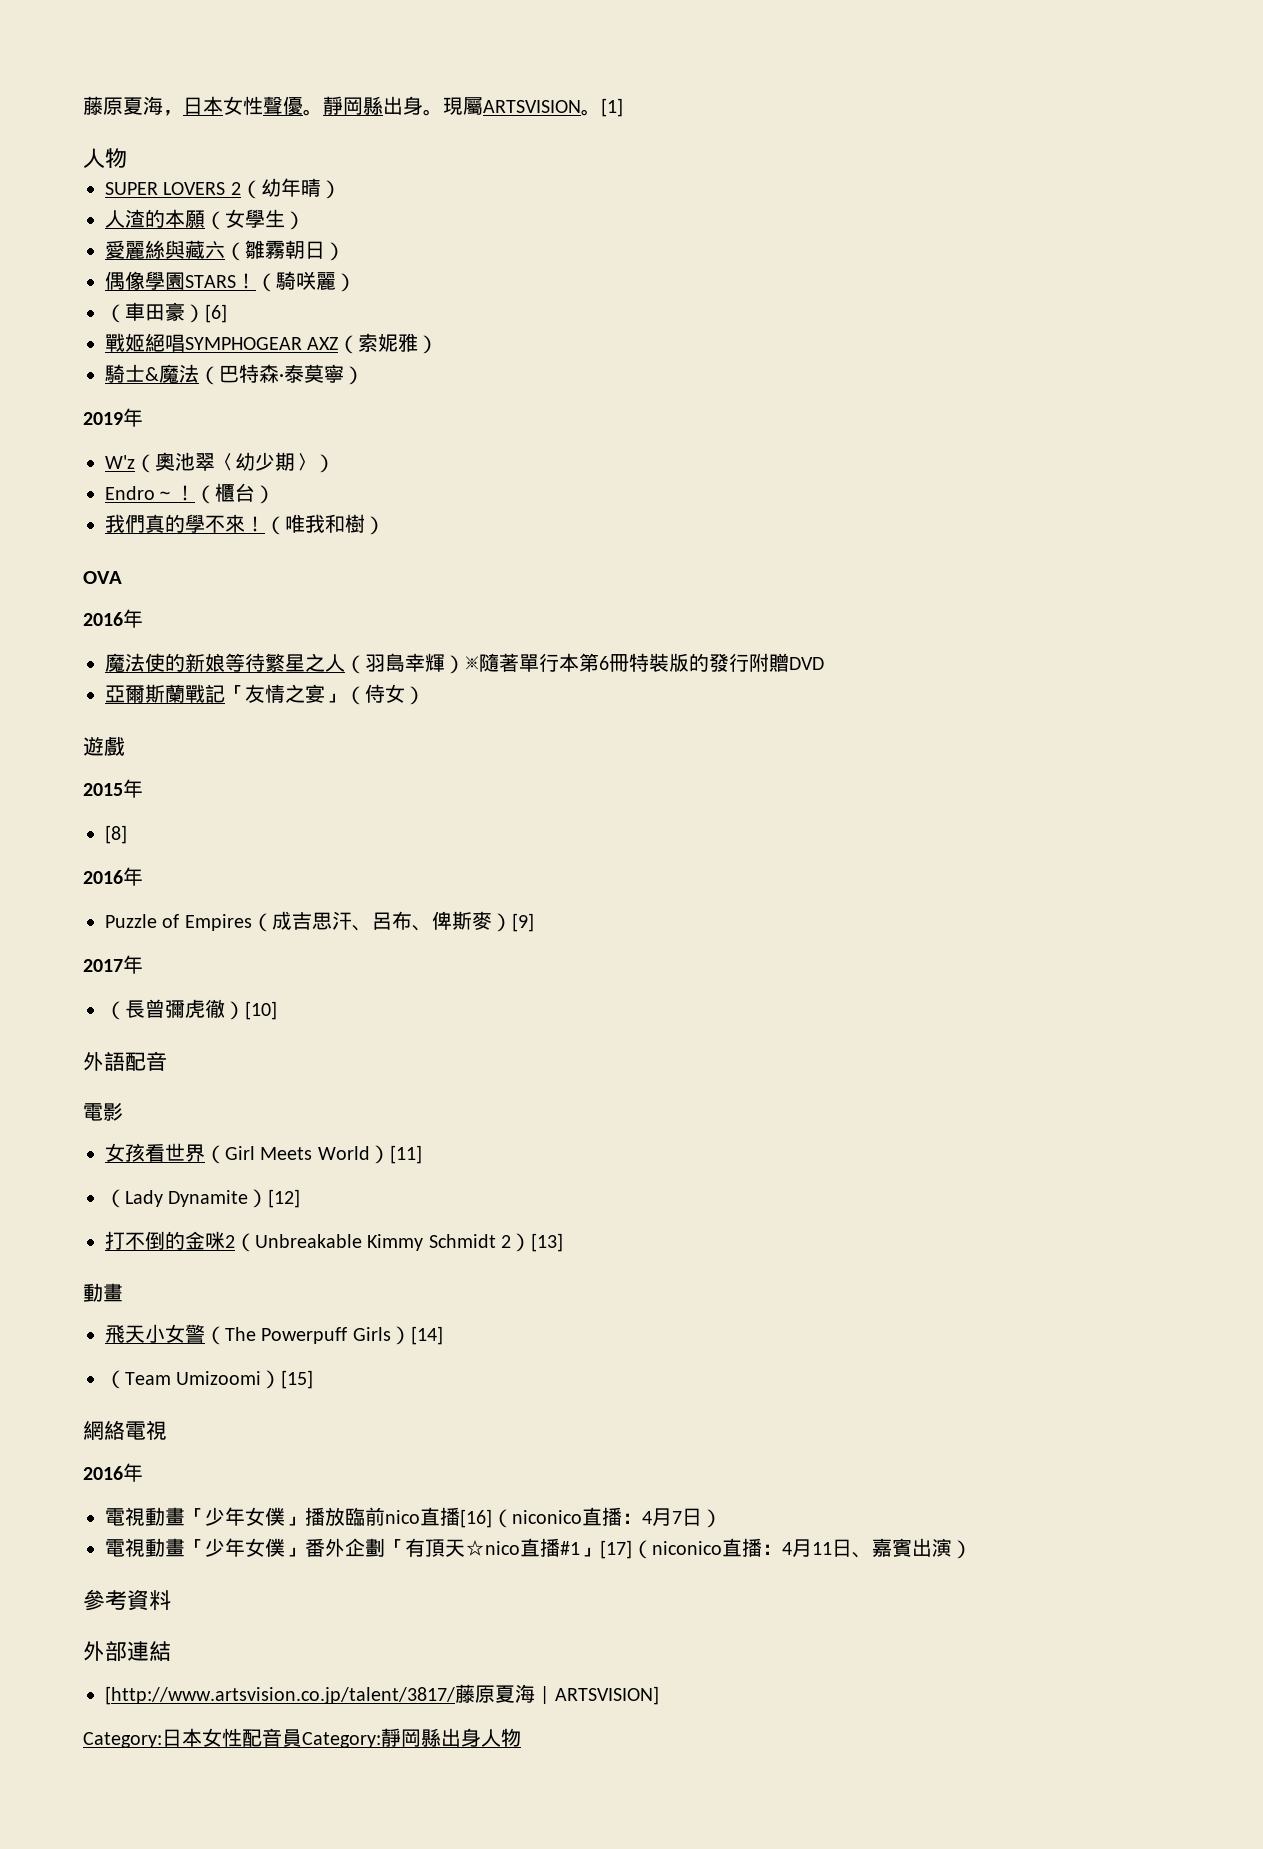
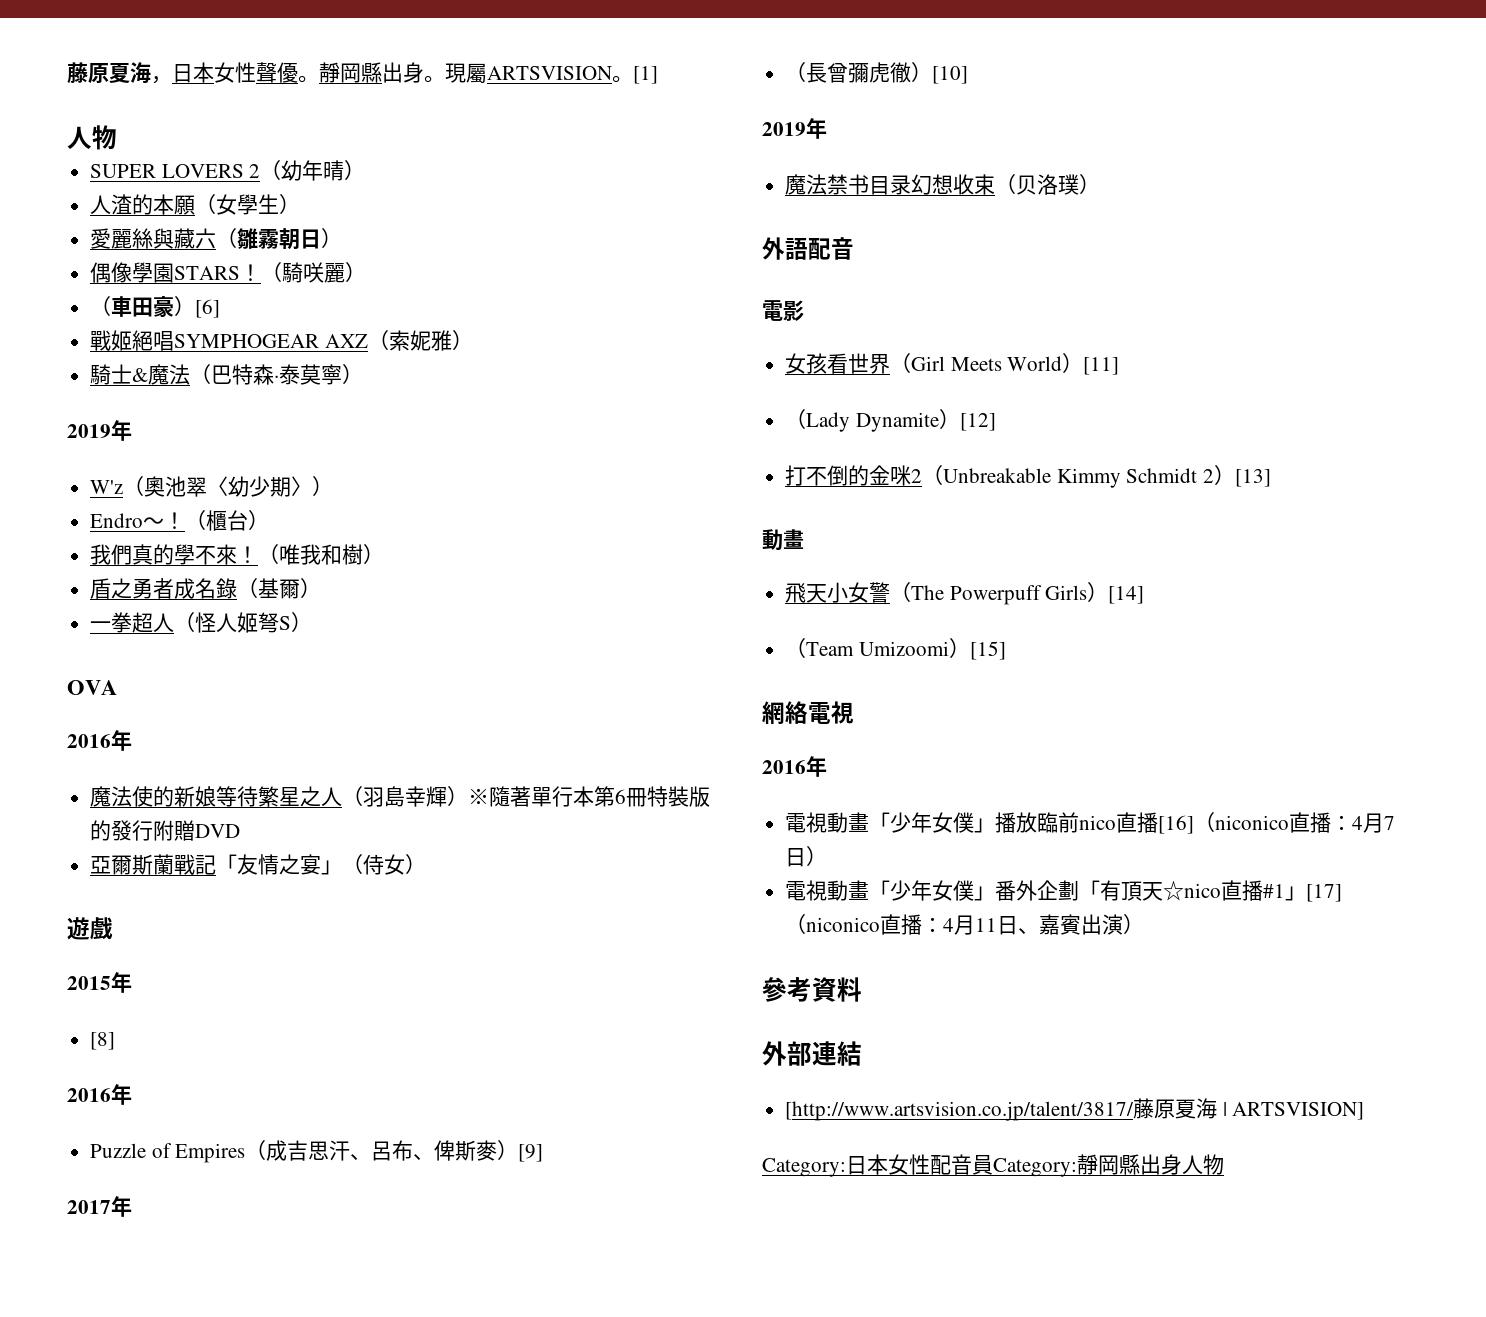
+ 盾之勇者成名錄（基爾）
+ 一拳超人（怪人姬弩S）
  （長曾彌虎徹）[10]
+ 2019年
+ 魔法禁书目录幻想收束（贝洛璞）

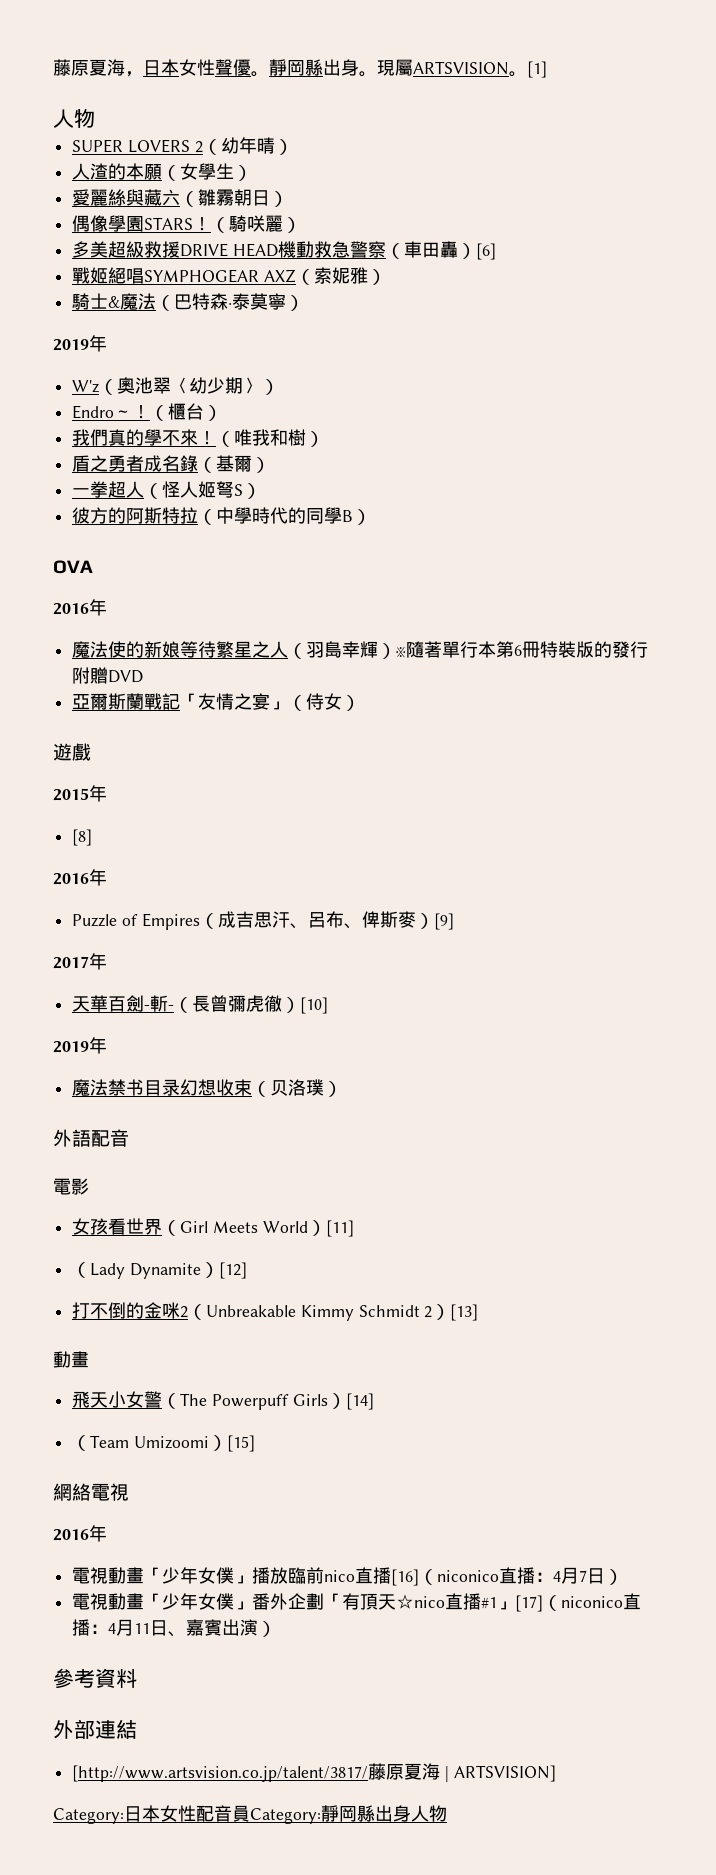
- （車田豪）[6]
+ 多美超級救援DRIVE HEAD機動救急警察（車田轟）[6]
+ 彼方的阿斯特拉（中學時代的同學B）
- （長曾彌虎徹）[10]
+ 天華百劍-斬-（長曾彌虎徹）[10]

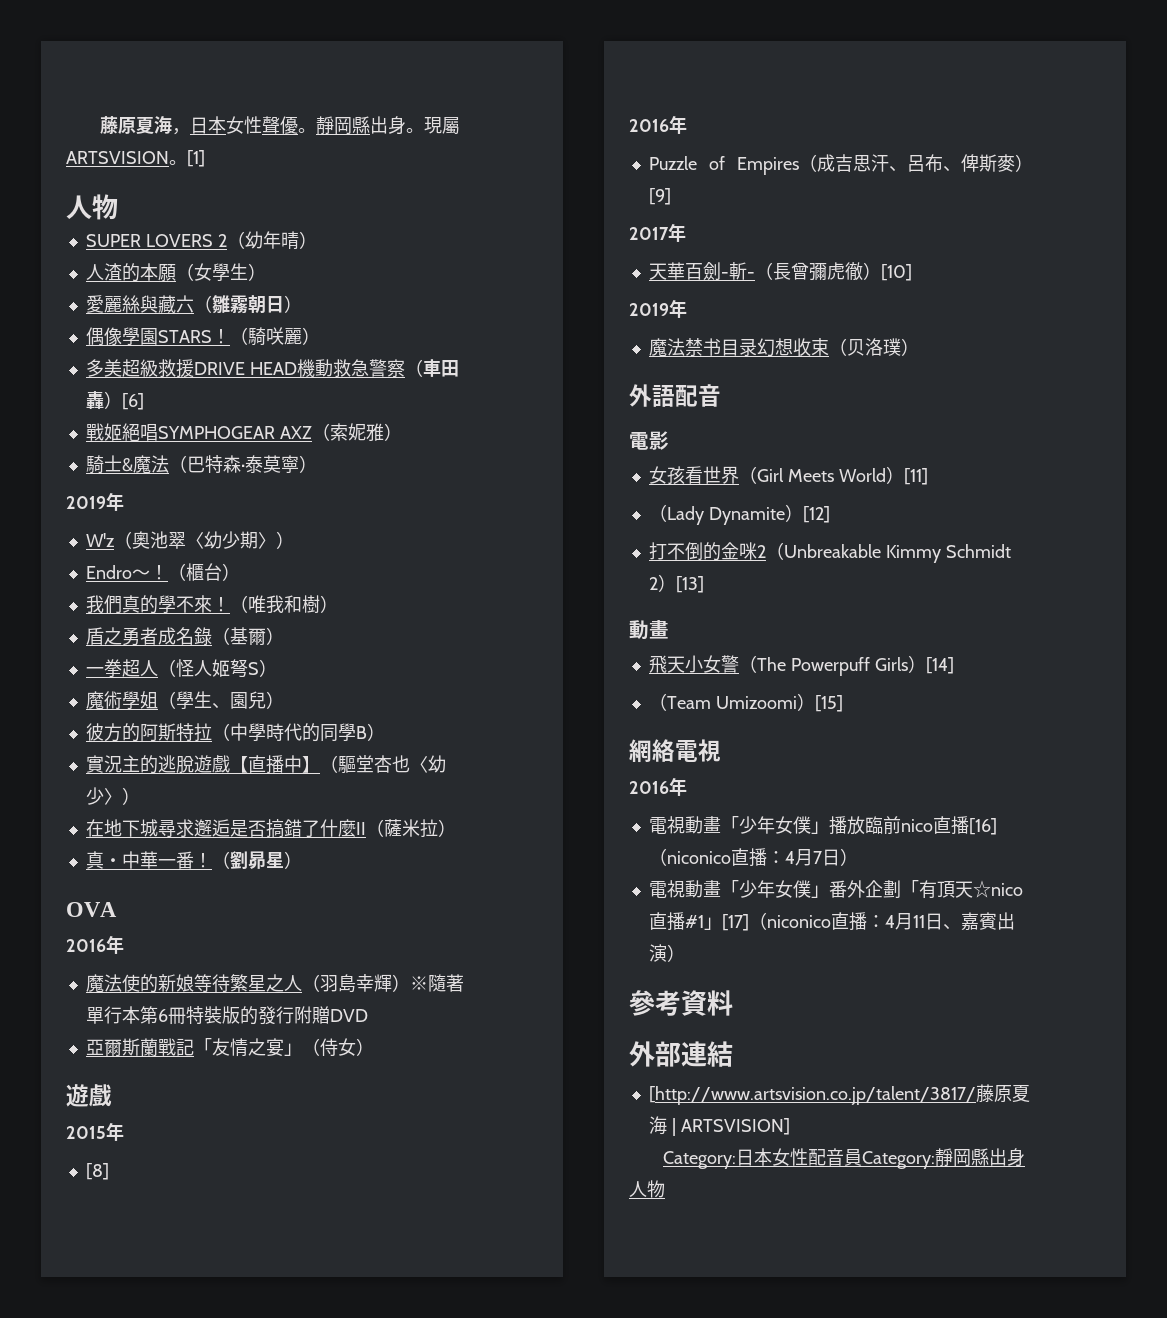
+ 魔術學姐（學生、園兒）
+ 實況主的逃脫遊戲【直播中】（驅堂杏也〈幼少〉）
+ 在地下城尋求邂逅是否搞錯了什麼II（薩米拉）
+ 真・中華一番！（劉昴星）

